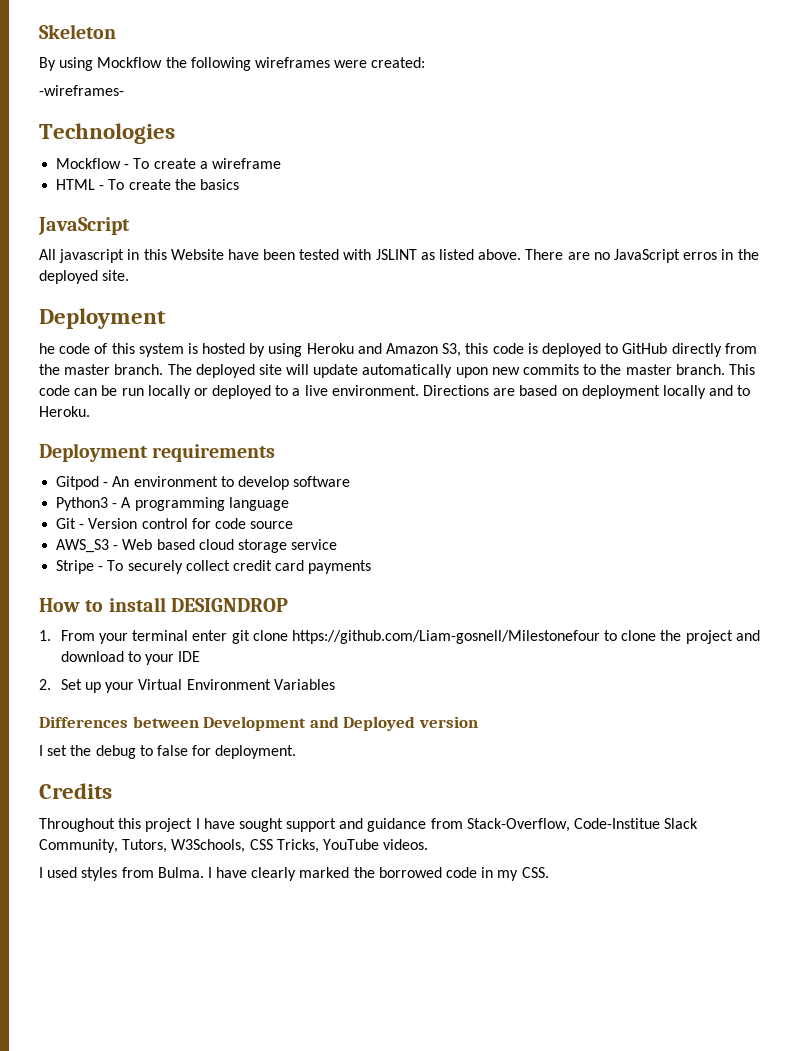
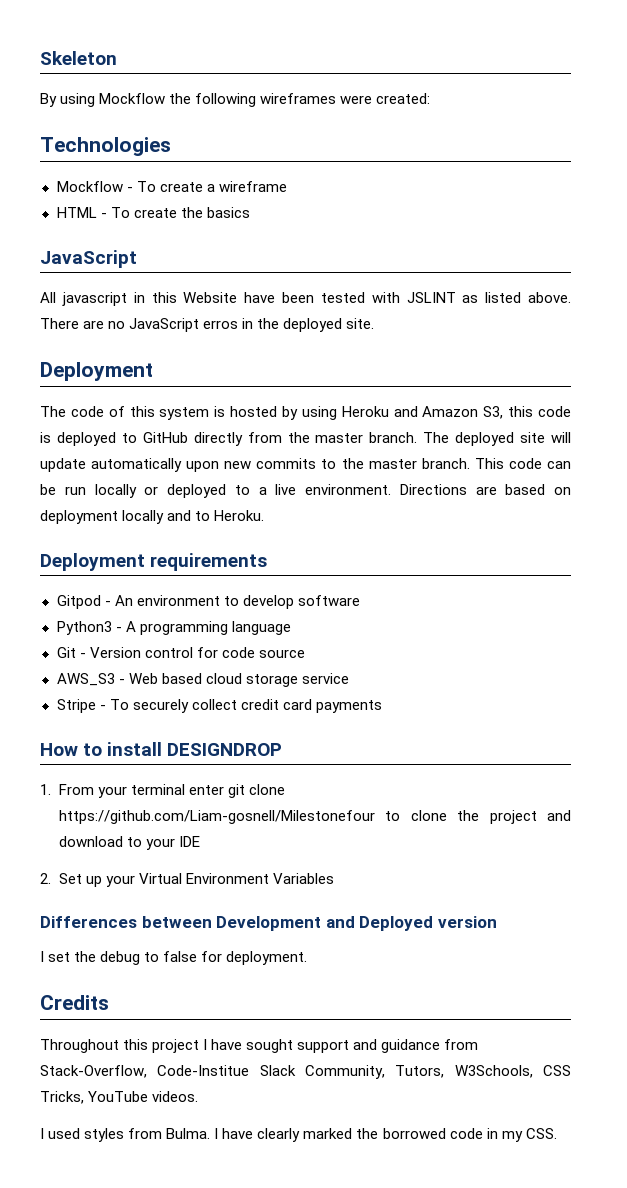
- -wireframes-
- he code of this system is hosted by using Heroku and Amazon S3, this code is deployed to GitHub directly from the master branch.
+ The code of this system is hosted by using Heroku and Amazon S3, this code is deployed to GitHub directly from the master branch.

